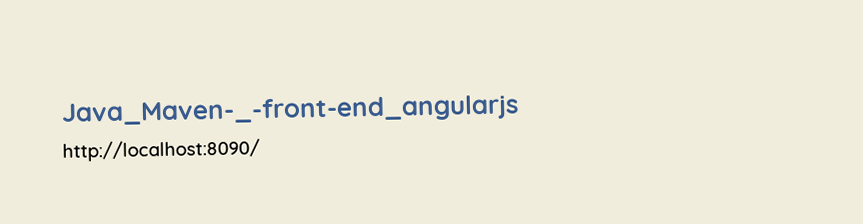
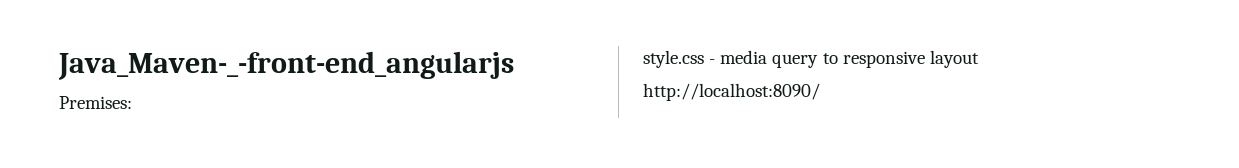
+ Premises:
+ style.css - media query to responsive layout

